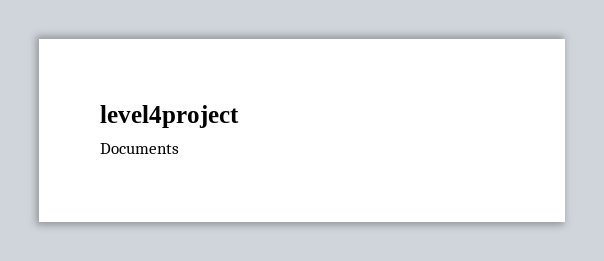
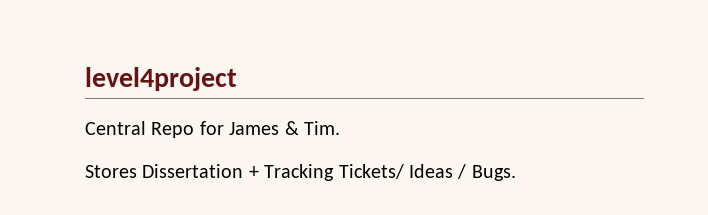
- Documents
+ Central Repo for James & Tim.
+ Stores Dissertation + Tracking Tickets/ Ideas / Bugs.

